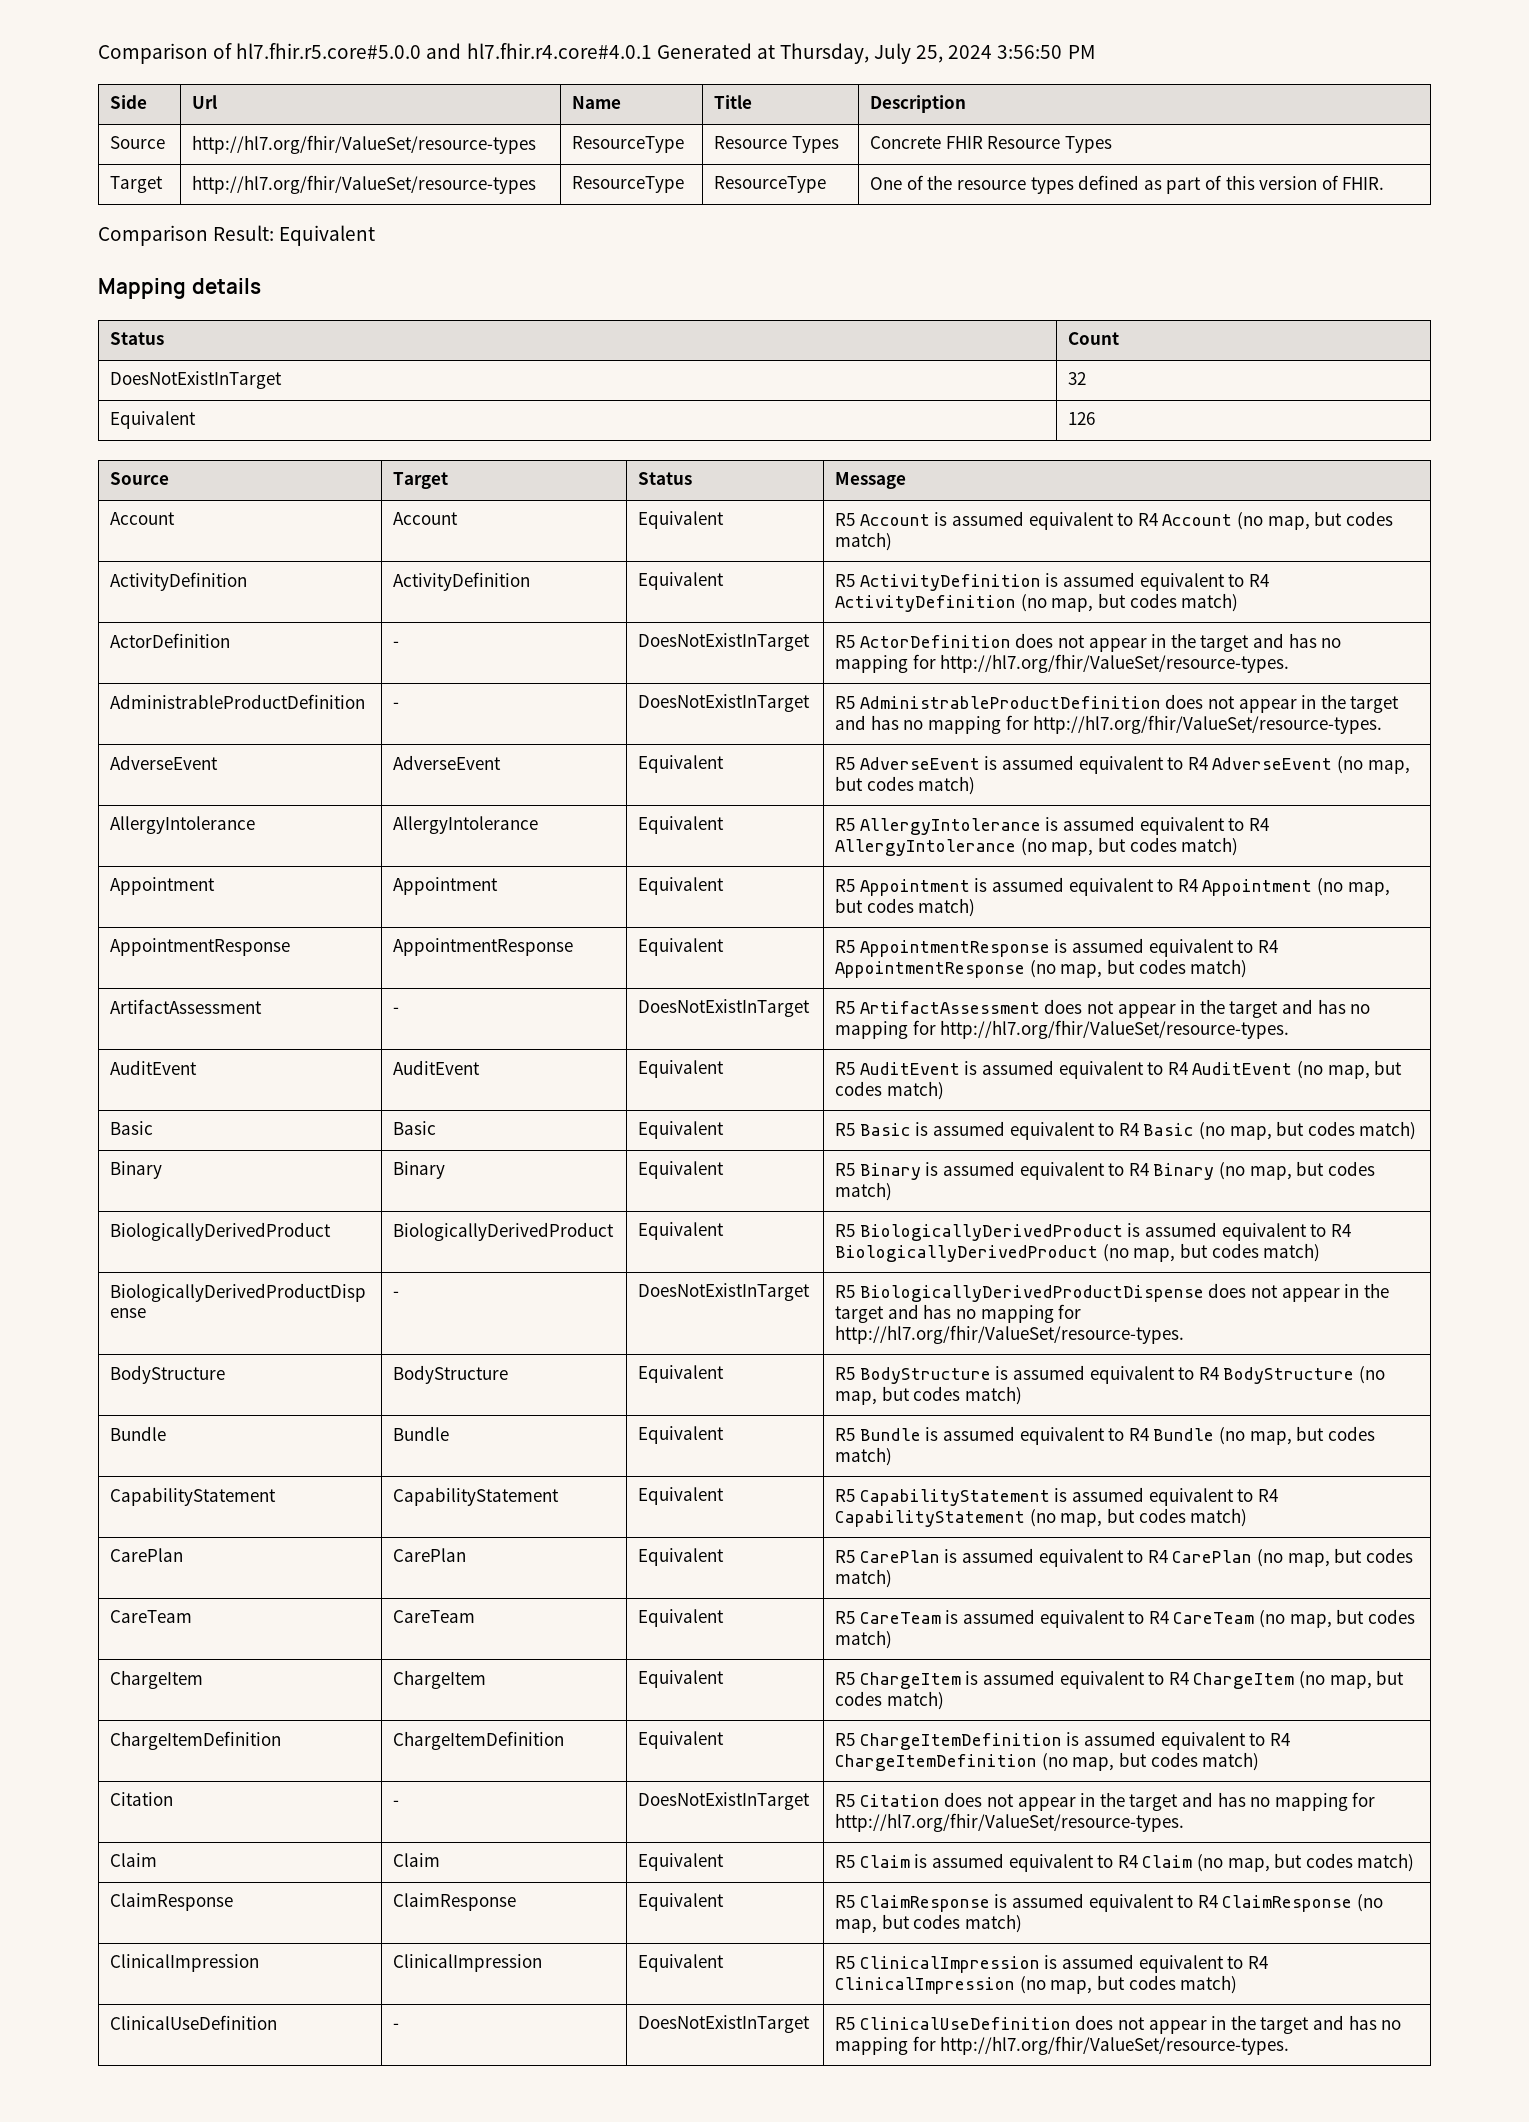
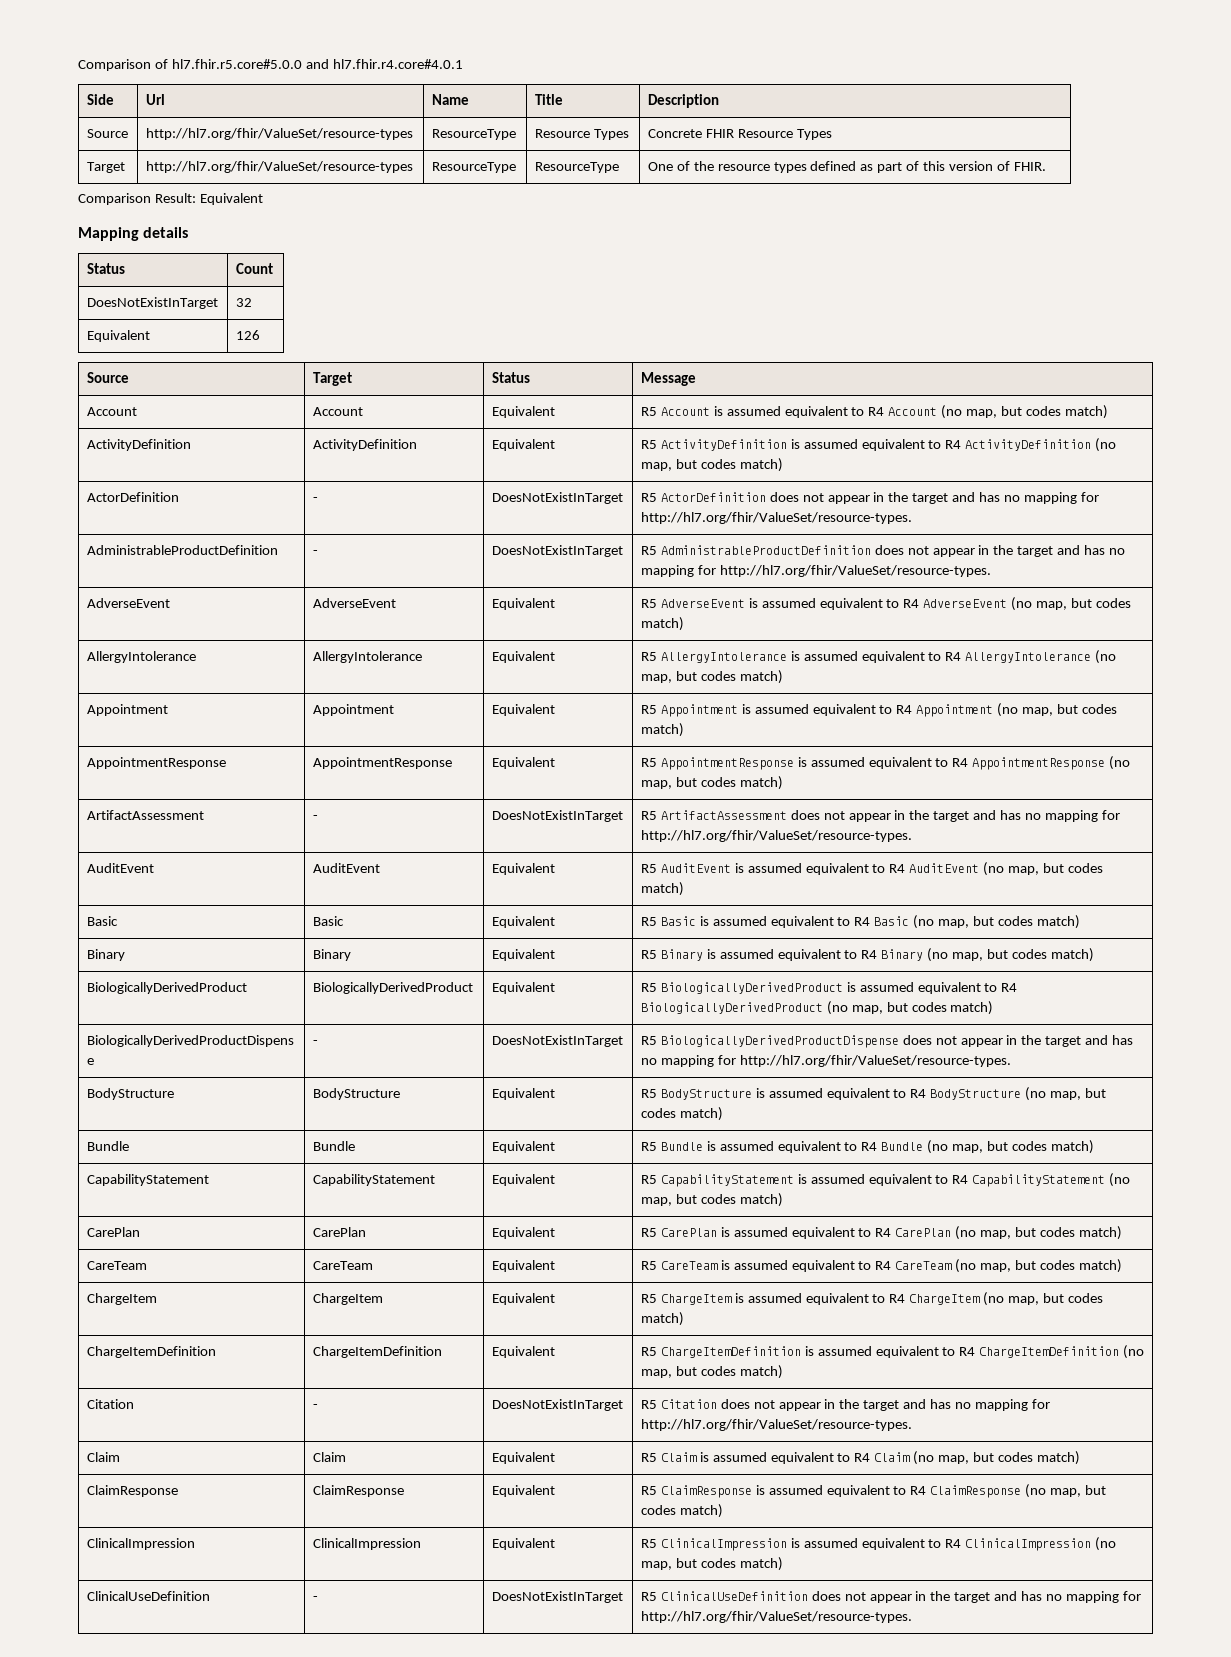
- Comparison of hl7.fhir.r5.core#5.0.0 and hl7.fhir.r4.core#4.0.1 Generated at Thursday, July 25, 2024 3:56:50 PM
+ Comparison of hl7.fhir.r5.core#5.0.0 and hl7.fhir.r4.core#4.0.1

